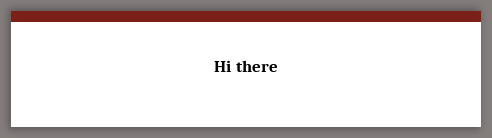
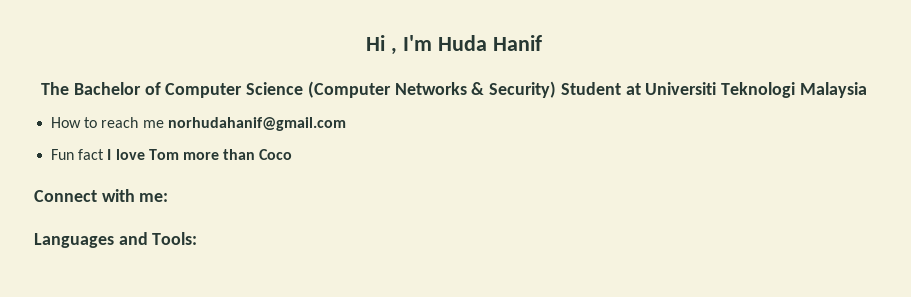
- Hi there
+ Hi , I'm Huda Hanif
+ The Bachelor of Computer Science (Computer Networks & Security) Student at Universiti Teknologi Malaysia
+ How to reach me norhudahanif@gmail.com
+ Fun fact I love Tom more than Coco
+ Connect with me:
+ Languages and Tools:

